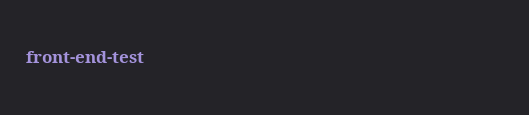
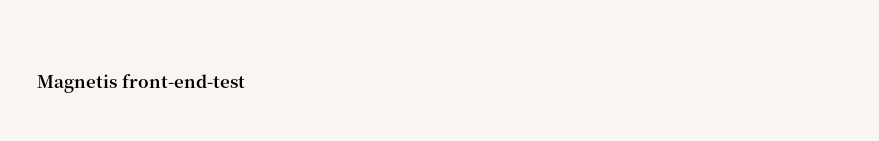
- front-end-test
+ Magnetis front-end-test

